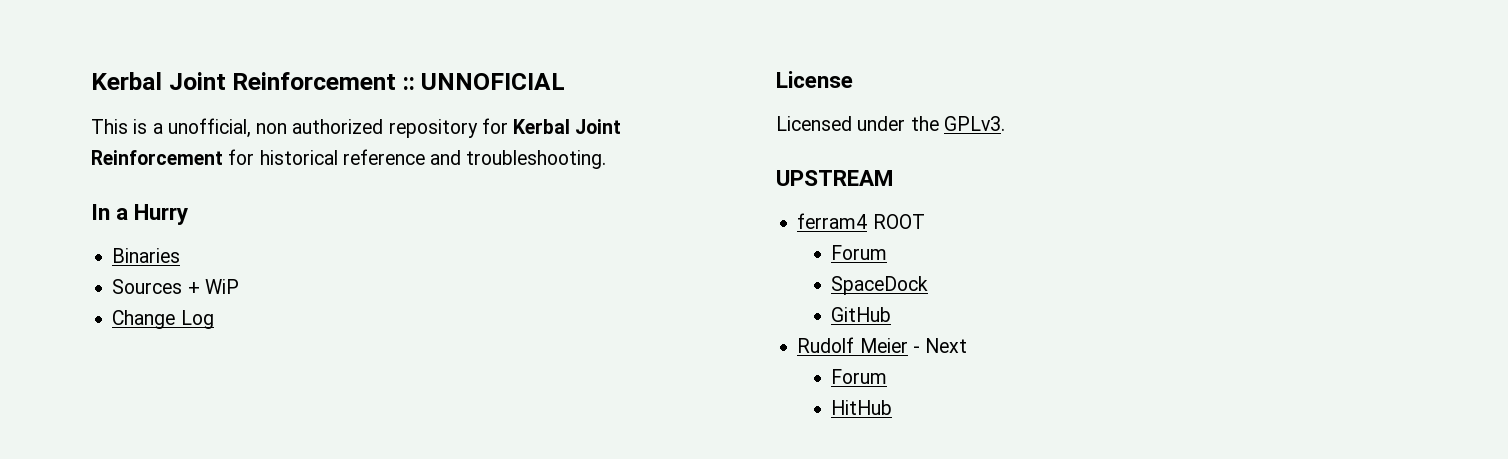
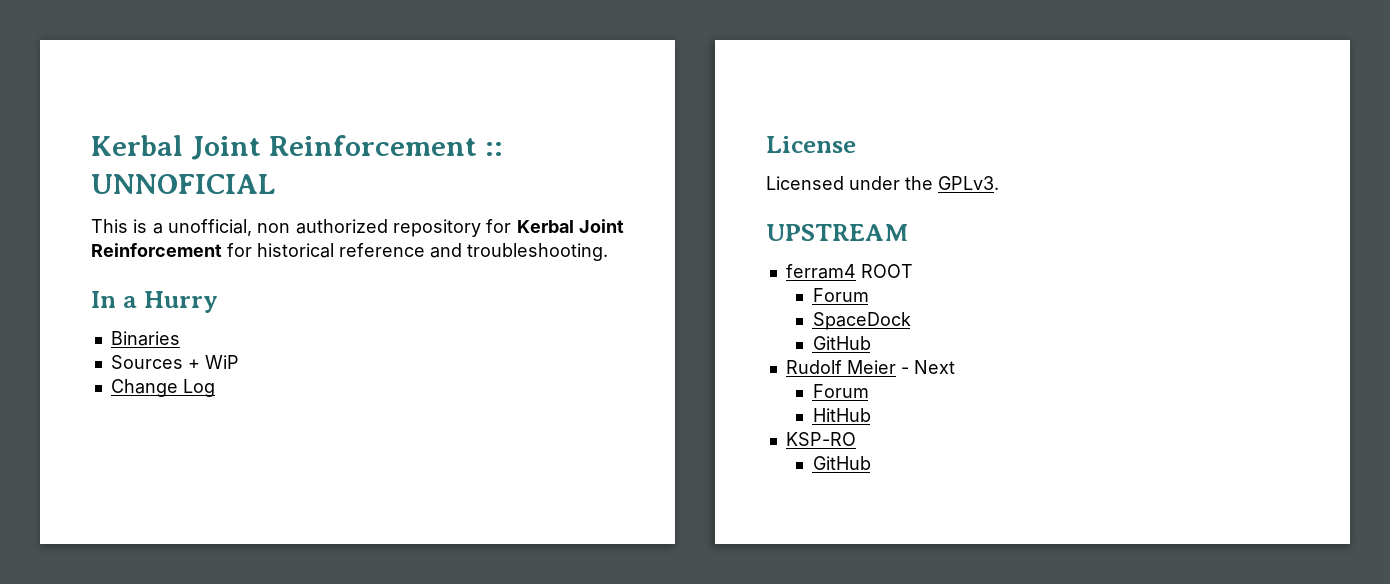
+ KSP-RO
+ GitHub

